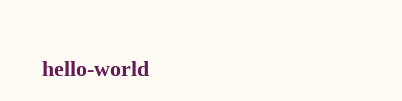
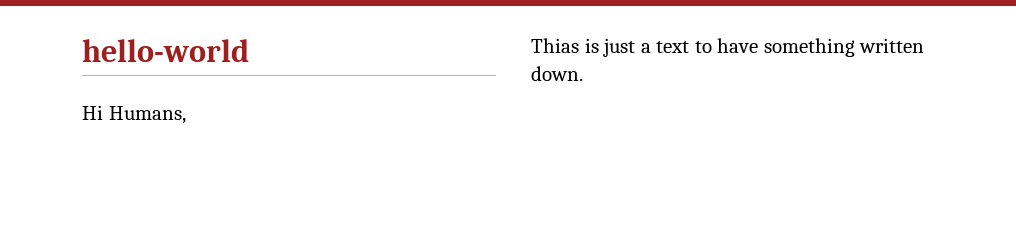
+ Hi Humans,
+ Thias is just a text to have something written down.

